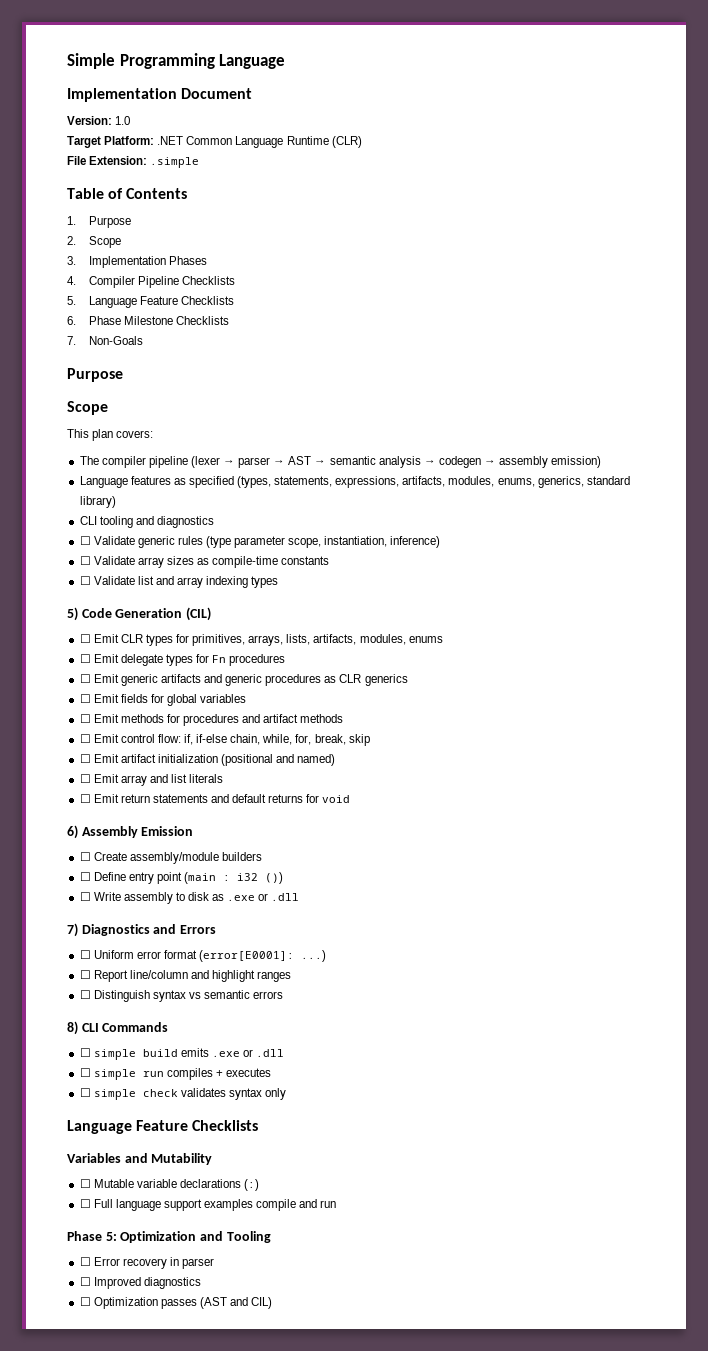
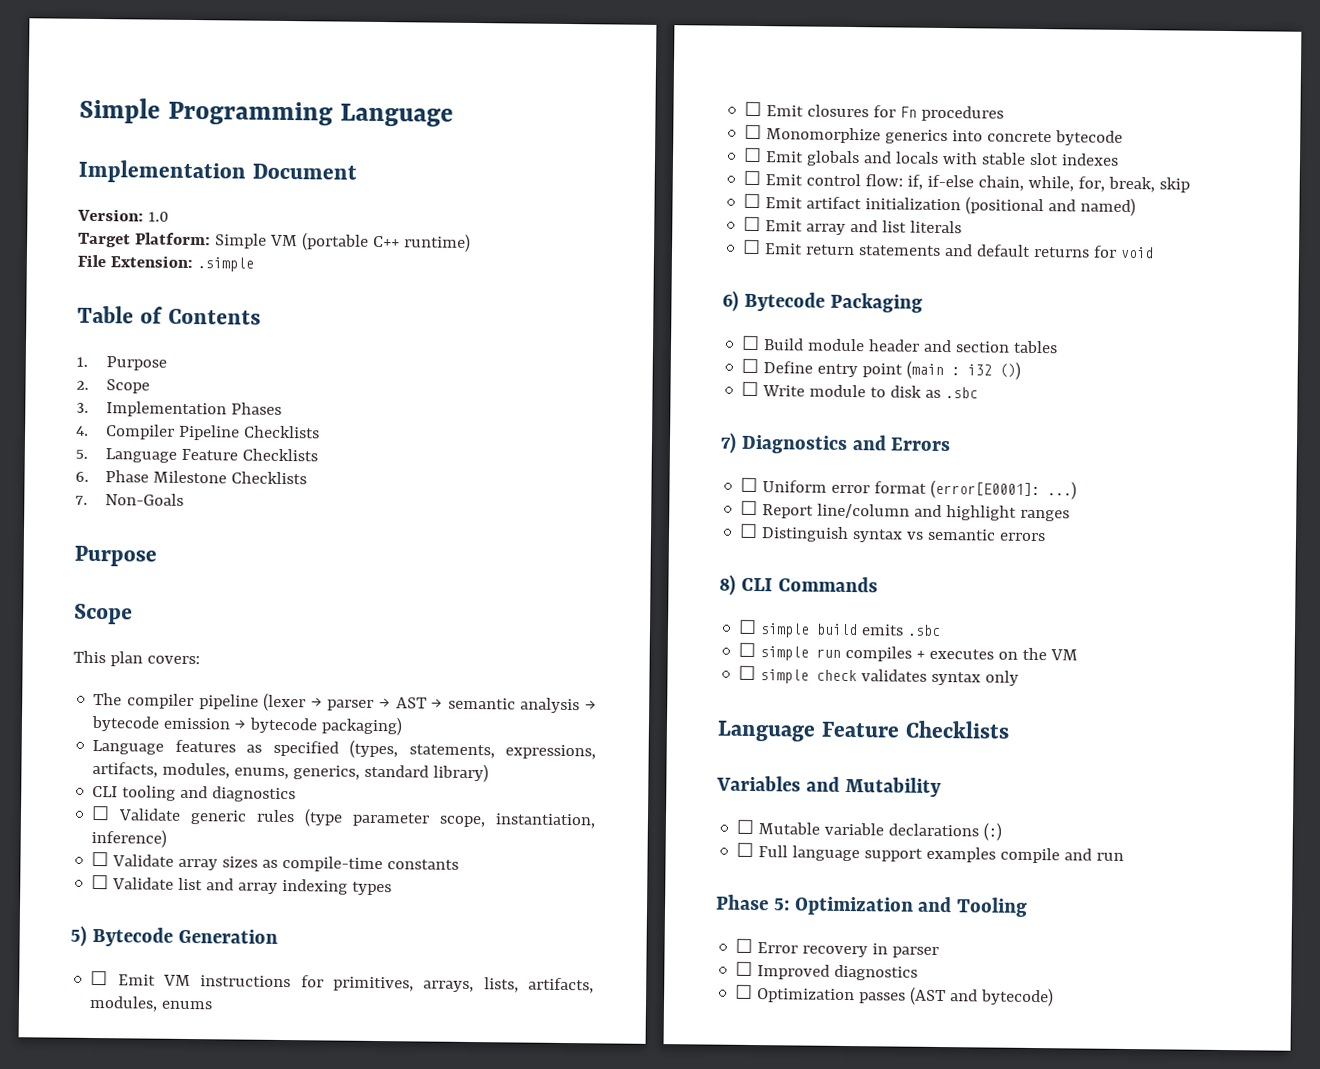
- Target Platform: .NET Common Language Runtime (CLR)
+ Target Platform: Simple VM (portable C++ runtime)
- The compiler pipeline (lexer → parser → AST → semantic analysis → codegen → assembly emission)
+ The compiler pipeline (lexer → parser → AST → semantic analysis → bytecode emission → bytecode packaging)
- 5) Code Generation (CIL)
- ☐ Emit CLR types for primitives, arrays, lists, artifacts, modules, enums
+ 5) Bytecode Generation
+ ☐ Emit VM instructions for primitives, arrays, lists, artifacts, modules, enums
- ☐ Emit delegate types for Fn procedures
+ ☐ Emit closures for Fn procedures
- ☐ Emit generic artifacts and generic procedures as CLR generics
- ☐ Emit fields for global variables
- ☐ Emit methods for procedures and artifact methods
+ ☐ Monomorphize generics into concrete bytecode
+ ☐ Emit globals and locals with stable slot indexes
- 6) Assembly Emission
- ☐ Create assembly/module builders
+ 6) Bytecode Packaging
+ ☐ Build module header and section tables
- ☐ Write assembly to disk as .exe or .dll
+ ☐ Write module to disk as .sbc
- ☐ simple build emits .exe or .dll
+ ☐ simple build emits .sbc
- ☐ simple run compiles + executes
+ ☐ simple run compiles + executes on the VM
- ☐ Optimization passes (AST and CIL)
+ ☐ Optimization passes (AST and bytecode)

